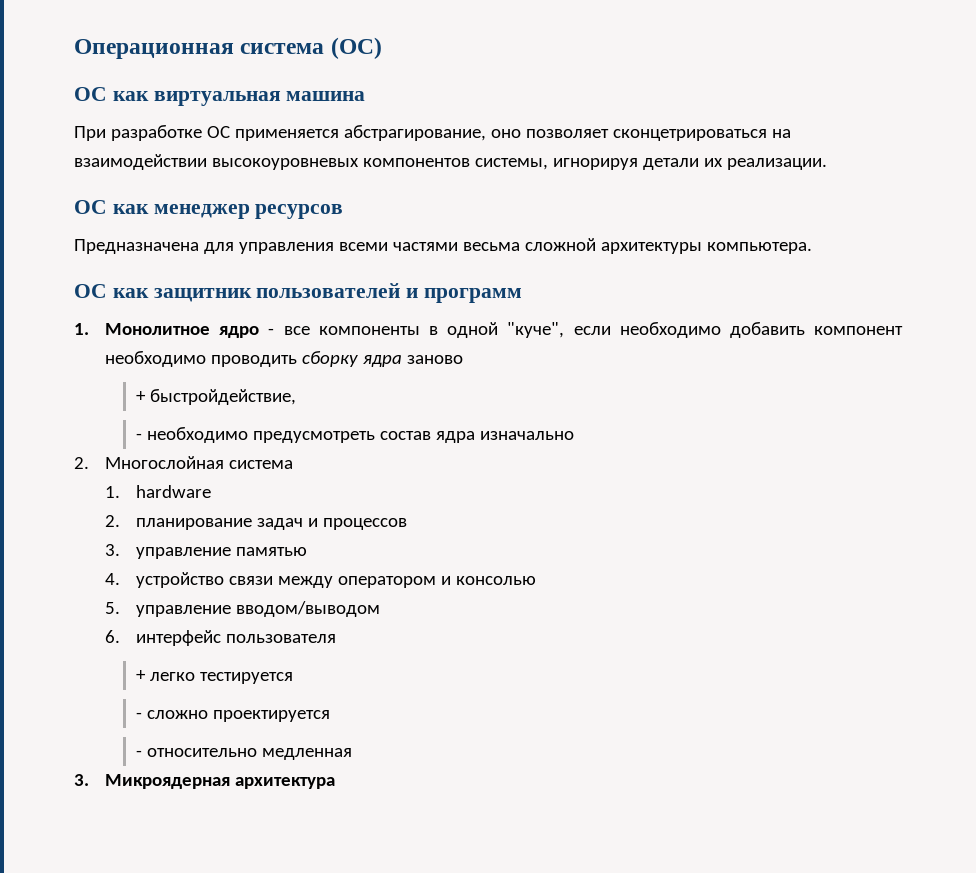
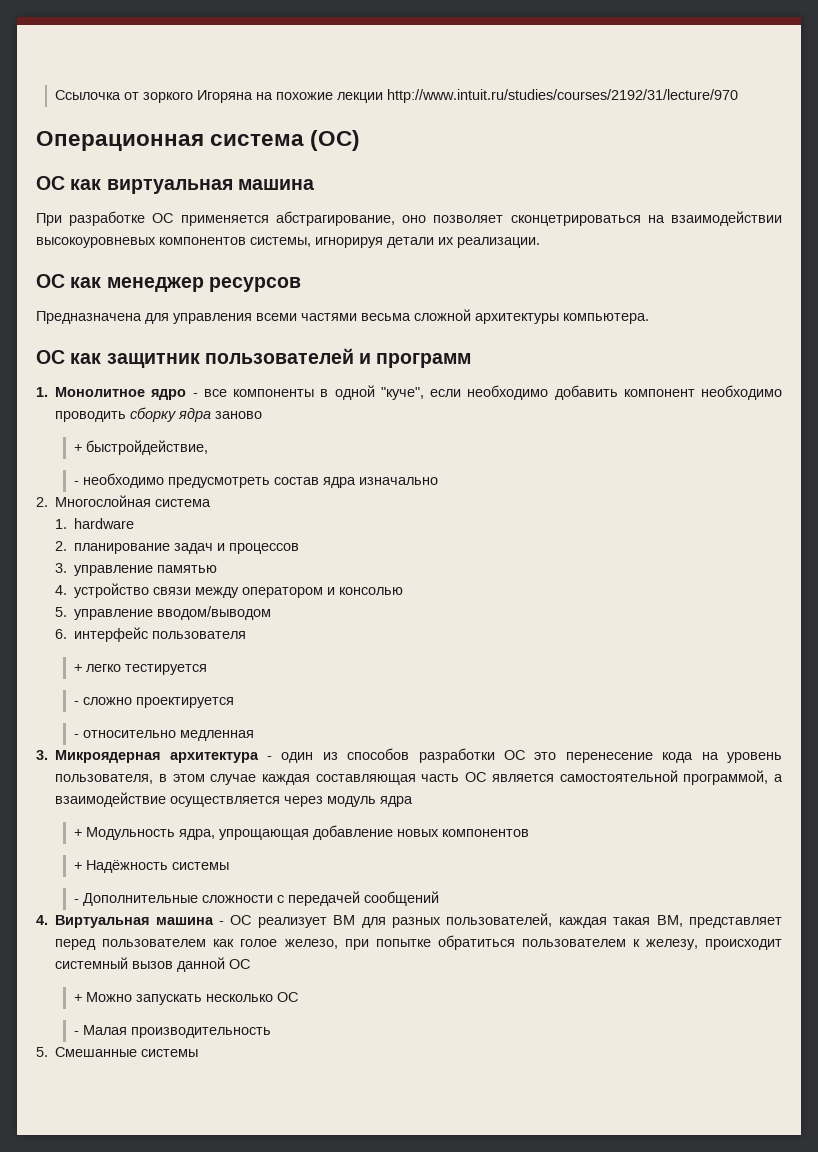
+ Ссылочка от зоркого Игоряна на похожие лекции http://www.intuit.ru/studies/courses/2192/31/lecture/970
- 3. Микроядерная архитектура
+ 3. Микроядерная архитектура - один из способов разработки ОС это перенесение кода на уровень пользователя, в этом случае каждая составляющая часть ОС является самостоятельной программой, а взаимодействие осуществляется через модуль ядра
+ + Модульность ядра, упрощающая добавление новых компонентов
+ + Надёжность системы
+ - Дополнительные сложности с передачей сообщений
+ 4. Виртуальная машина - ОС реализует ВМ для разных пользователей, каждая такая ВМ, представляет перед пользователем как голое железо, при попытке обратиться пользователем к железу, происходит системный вызов данной ОС
+ + Можно запускать несколько ОС
+ - Малая производительность
+ 5. Смешанные системы

